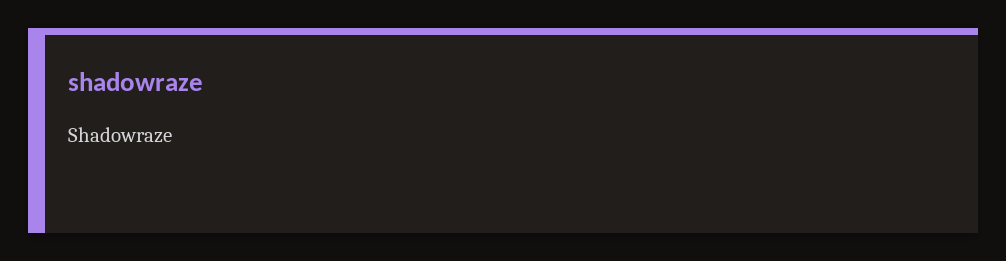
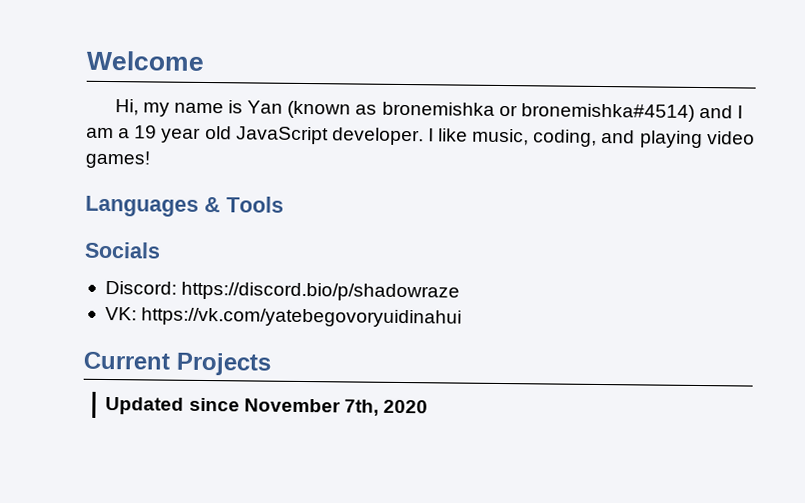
- shadowraze
- Shadowraze
+ Welcome
+ Hi, my name is Yan (known as bronemishka or bronemishka#4514) and I am a 19 year old JavaScript developer. I like music, coding, and playing video games!
+ Languages & Tools
+ Socials
+ Discord: https://discord.bio/p/shadowraze
+ VK: https://vk.com/yatebegovoryuidinahui
+ Current Projects
+ Updated since November 7th, 2020

